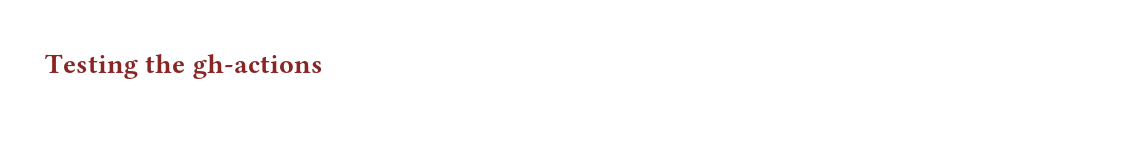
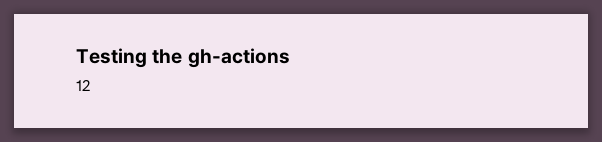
+ 12

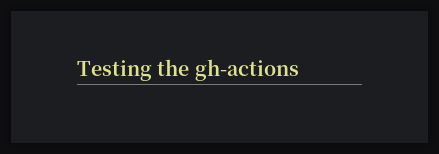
- 12

